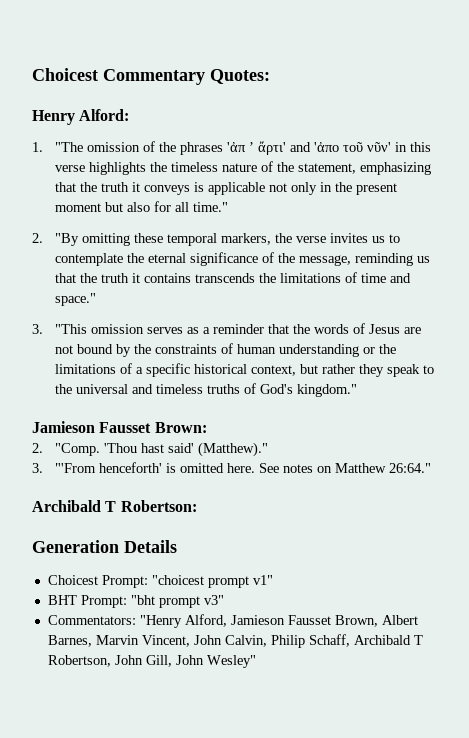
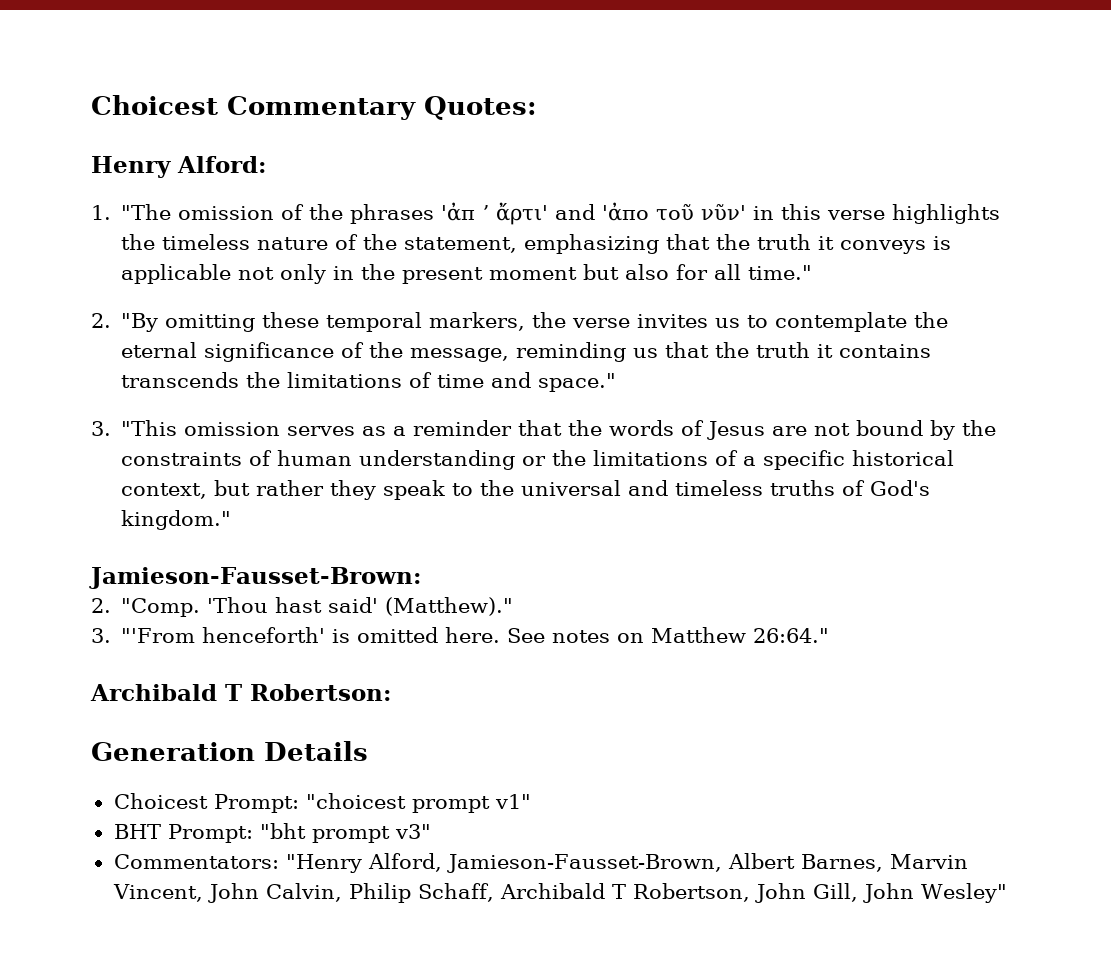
- Jamieson Fausset Brown:
+ Jamieson-Fausset-Brown:
- Commentators: "Henry Alford, Jamieson Fausset Brown, Albert Barnes, Marvin Vincent, John Calvin, Philip Schaff, Archibald T Robertson, John Gill, John Wesley"
+ Commentators: "Henry Alford, Jamieson-Fausset-Brown, Albert Barnes, Marvin Vincent, John Calvin, Philip Schaff, Archibald T Robertson, John Gill, John Wesley"

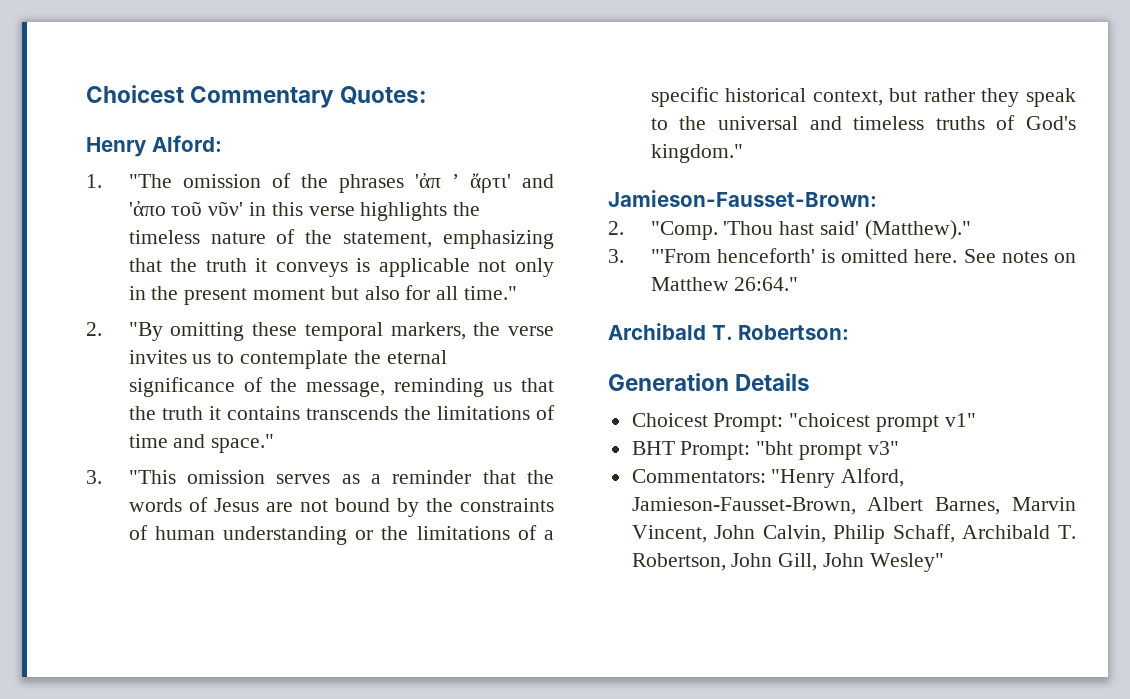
- Archibald T Robertson:
+ Archibald T. Robertson:
- Commentators: "Henry Alford, Jamieson-Fausset-Brown, Albert Barnes, Marvin Vincent, John Calvin, Philip Schaff, Archibald T Robertson, John Gill, John Wesley"
+ Commentators: "Henry Alford, Jamieson-Fausset-Brown, Albert Barnes, Marvin Vincent, John Calvin, Philip Schaff, Archibald T. Robertson, John Gill, John Wesley"

